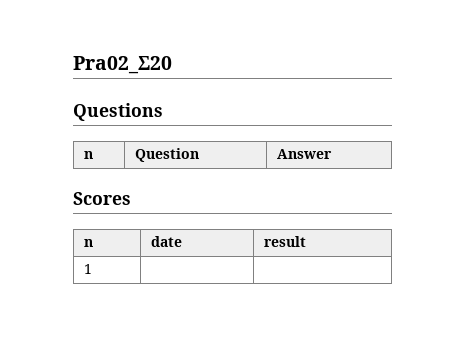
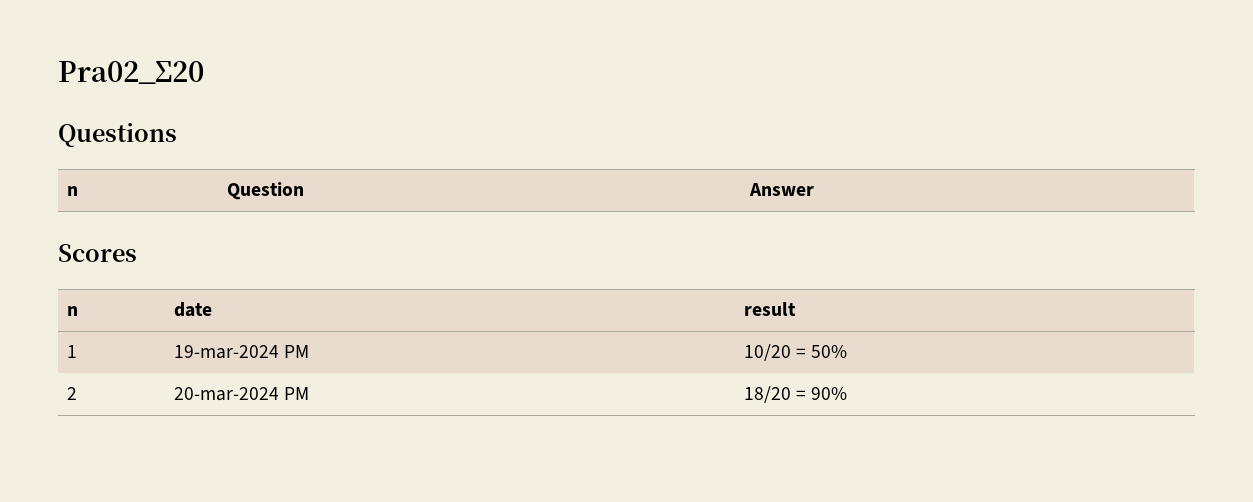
- 1 | |
+ 1 | 19-mar-2024 PM | 10/20 = 50%
+ 2 | 20-mar-2024 PM | 18/20 = 90%

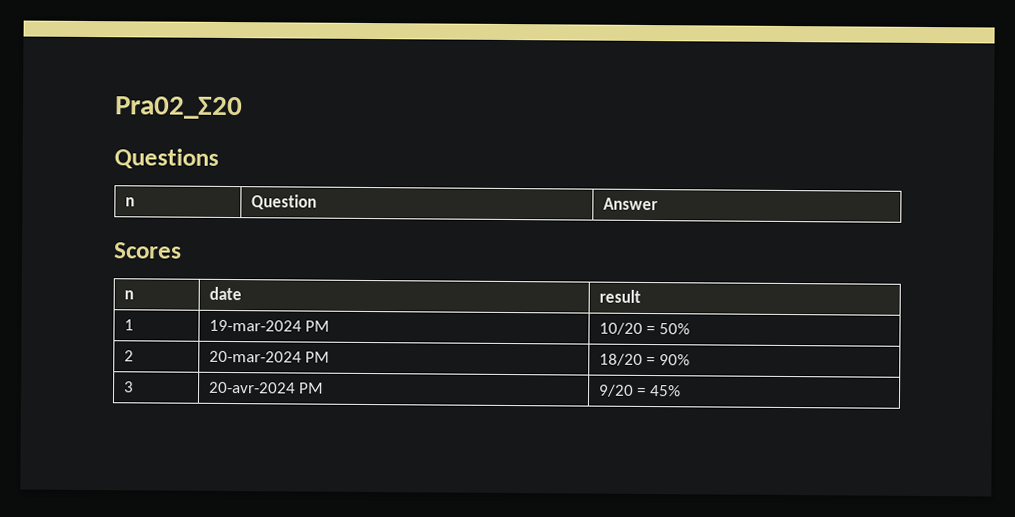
+ 3 | 20-avr-2024 PM | 9/20 = 45%

